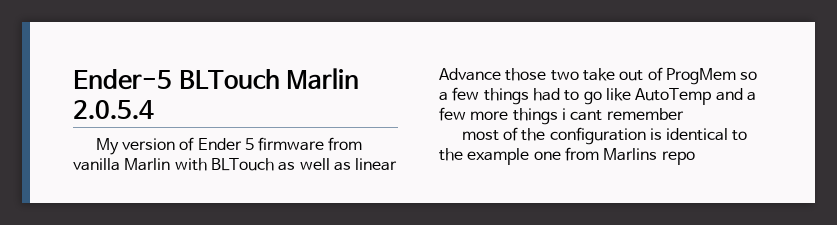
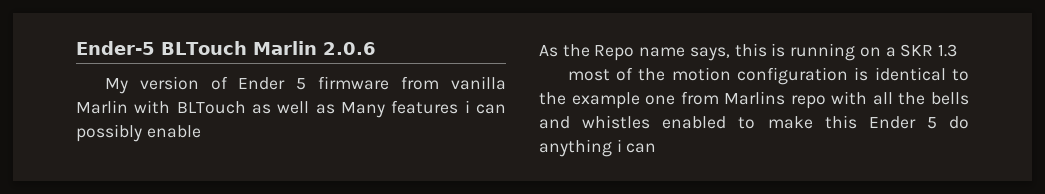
- Ender-5 BLTouch Marlin 2.0.5.4
+ Ender-5 BLTouch Marlin 2.0.6
- My version of Ender 5 firmware from vanilla Marlin with BLTouch as well as linear Advance those two take out of ProgMem so a few things had to go like AutoTemp and a few more things i cant remember
+ My version of Ender 5 firmware from vanilla Marlin with BLTouch as well as Many features i can possibly enable
+ As the Repo name says, this is running on a SKR 1.3
- most of the configuration is identical to the example one from Marlins repo
+ most of the motion configuration is identical to the example one from Marlins repo with all the bells and whistles enabled to make this Ender 5 do anything i can

